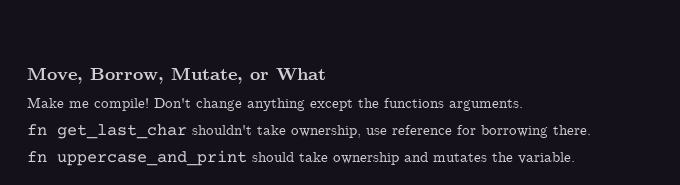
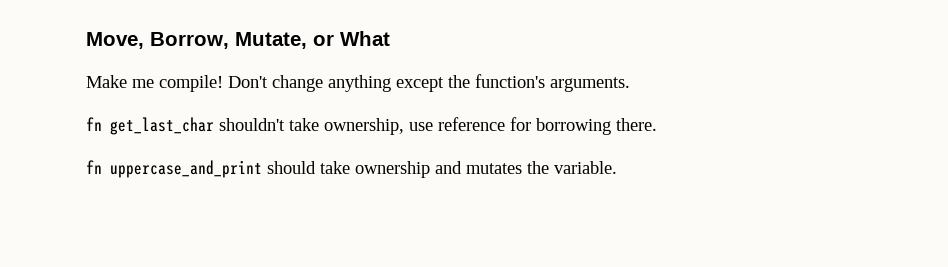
- Don't change anything except the functions arguments.
+ Don't change anything except the function's arguments.

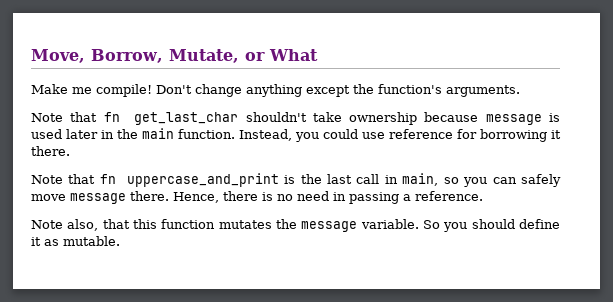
- fn get_last_char shouldn't take ownership, use reference for borrowing there.
+ Note that fn get_last_char shouldn't take ownership because message is used later in the main function. Instead, you could use reference for borrowing it there.
- fn uppercase_and_print should take ownership and mutates the variable.
+ Note that fn uppercase_and_print is the last call in main, so you can safely move message there. Hence, there is no need in passing a reference.
+ Note also, that this function mutates the message variable. So you should define it as mutable.

